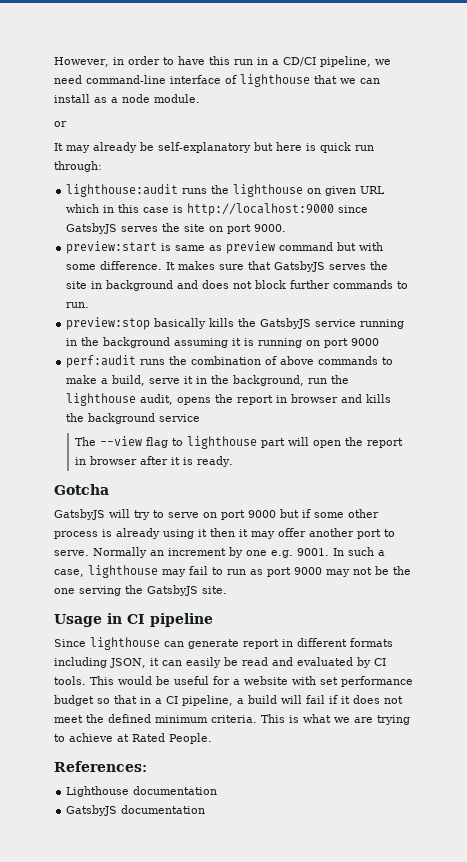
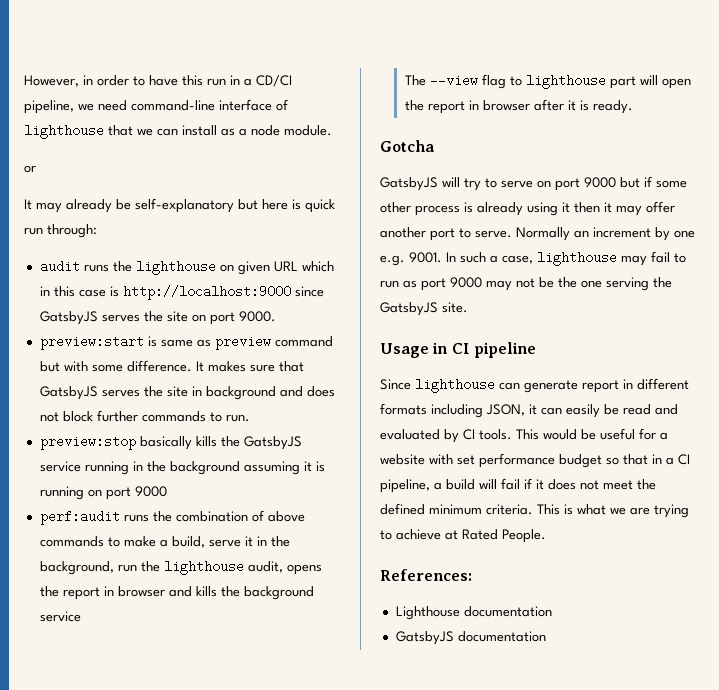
- lighthouse:audit runs the lighthouse on given URL which in this case is http://localhost:9000 since GatsbyJS serves the site on port 9000.
+ audit runs the lighthouse on given URL which in this case is http://localhost:9000 since GatsbyJS serves the site on port 9000.

